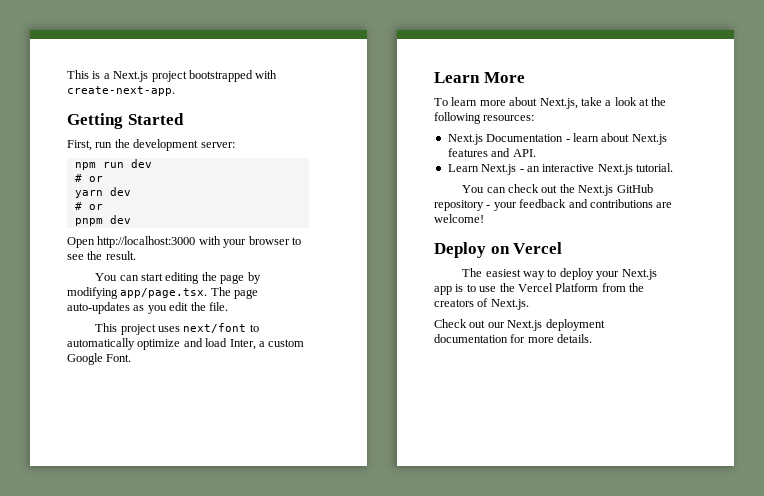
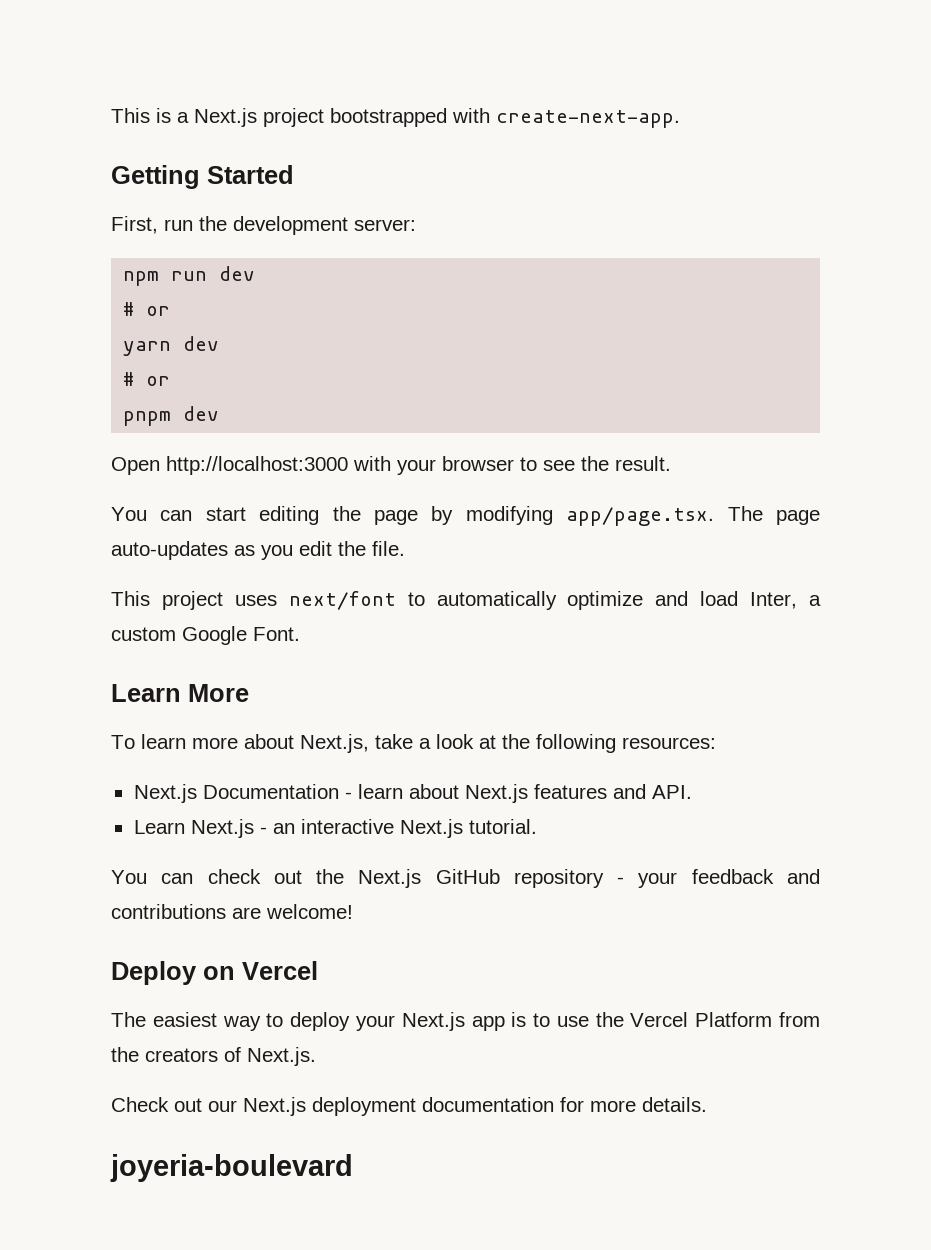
+ joyeria-boulevard

